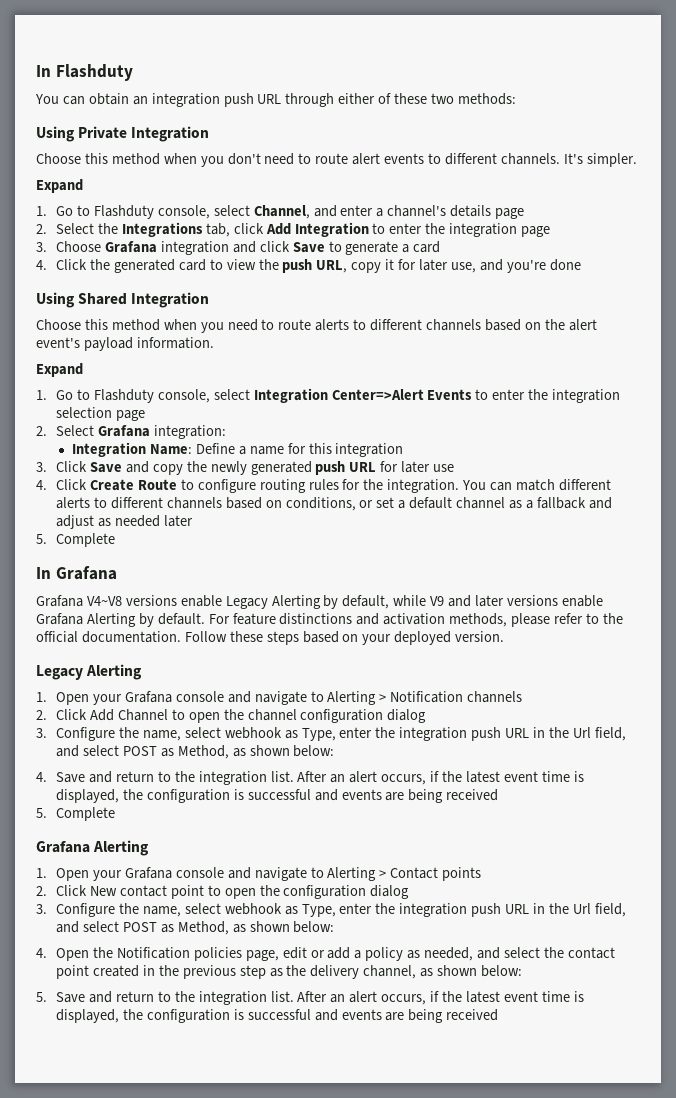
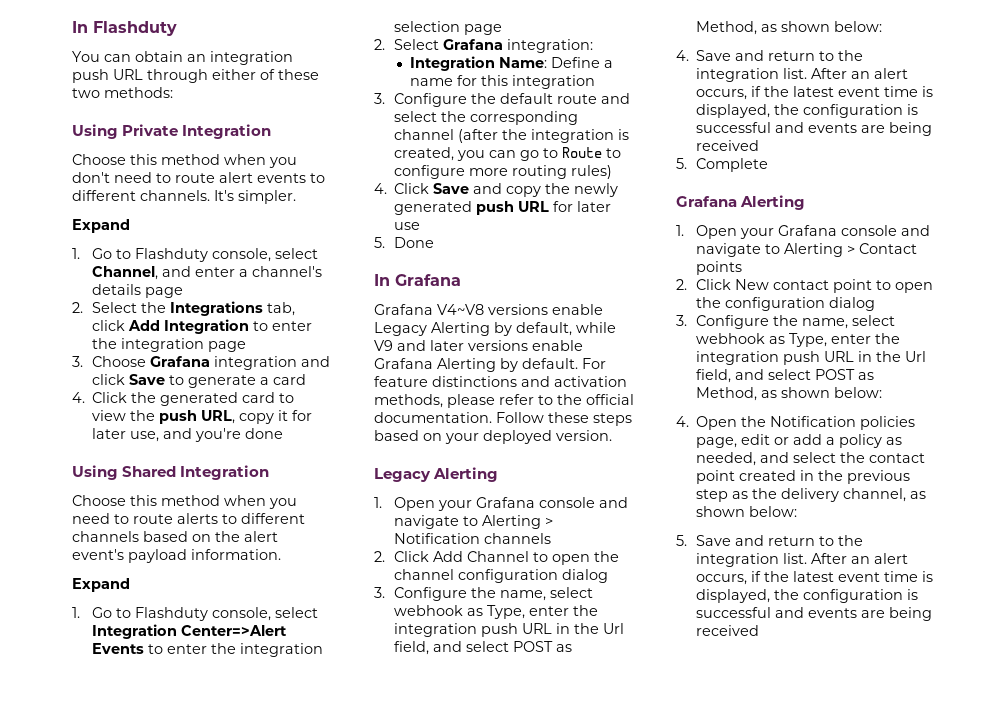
- 3. Click Save and copy the newly generated push URL for later use
+ 3. Configure the default route and select the corresponding channel (after the integration is created, you can go to Route to configure more routing rules)
+ 4. Click Save and copy the newly generated push URL for later use
- 4. Click Create Route to configure routing rules for the integration. You can match different alerts to different channels based on conditions, or set a default channel as a fallback and adjust as needed later
- 5. Complete
+ 5. Done

